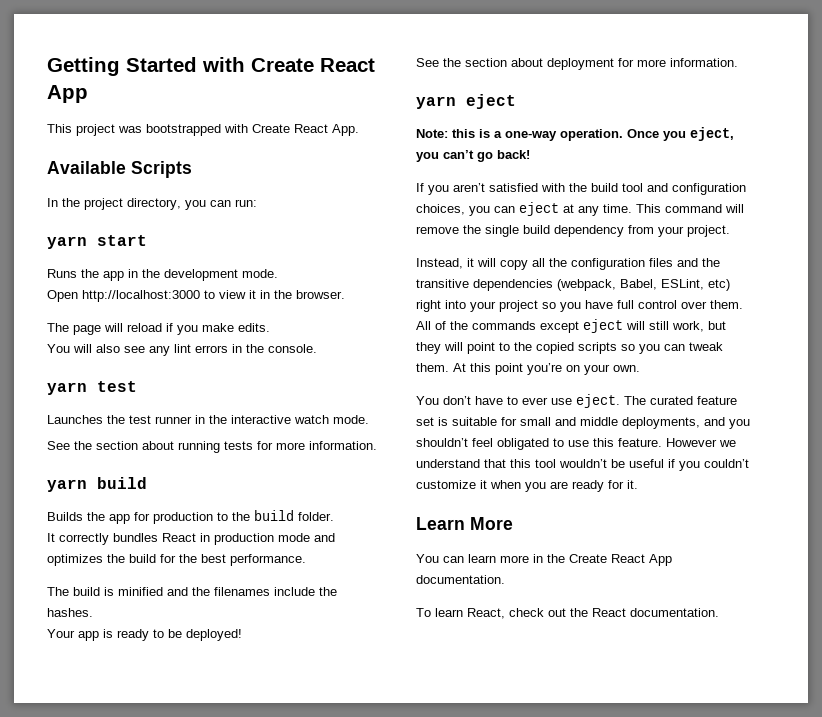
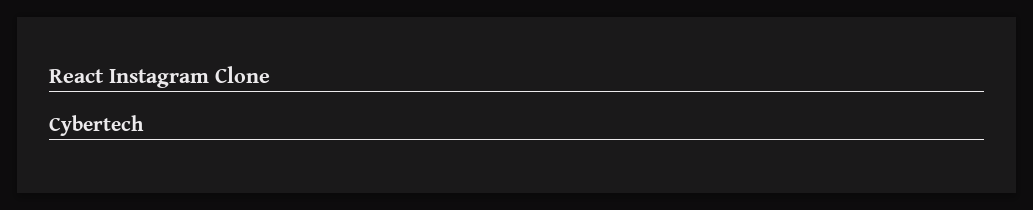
- Getting Started with Create React App
- This project was bootstrapped with Create React App.
- Available Scripts
- In the project directory, you can run:
- yarn start
- Runs the app in the development mode.
- Open http://localhost:3000 to view it in the browser.
- The page will reload if you make edits.
- You will also see any lint errors in the console.
- yarn test
- Launches the test runner in the interactive watch mode.
- See the section about running tests for more information.
- yarn build
- Builds the app for production to the build folder.
- It correctly bundles React in production mode and optimizes the build for the best performance.
- The build is minified and the filenames include the hashes.
- Your app is ready to be deployed!
- See the section about deployment for more information.
- yarn eject
- Note: this is a one-way operation. Once you eject, you can’t go back!
- If you aren’t satisfied with the build tool and configuration choices, you can eject at any time. This command will remove the single build dependency from your project.
- Instead, it will copy all the configuration files and the transitive dependencies (webpack, Babel, ESLint, etc) right into your project so you have full control over them. All of the commands except eject will still work, but they will point to the copied scripts so you can tweak them. At this point you’re on your own.
- You don’t have to ever use eject. The curated feature set is suitable for small and middle deployments, and you shouldn’t feel obligated to use this feature. However we understand that this tool wouldn’t be useful if you couldn’t customize it when you are ready for it.
- Learn More
- You can learn more in the Create React App documentation.
- To learn React, check out the React documentation.
+ React Instagram Clone
+ Cybertech

